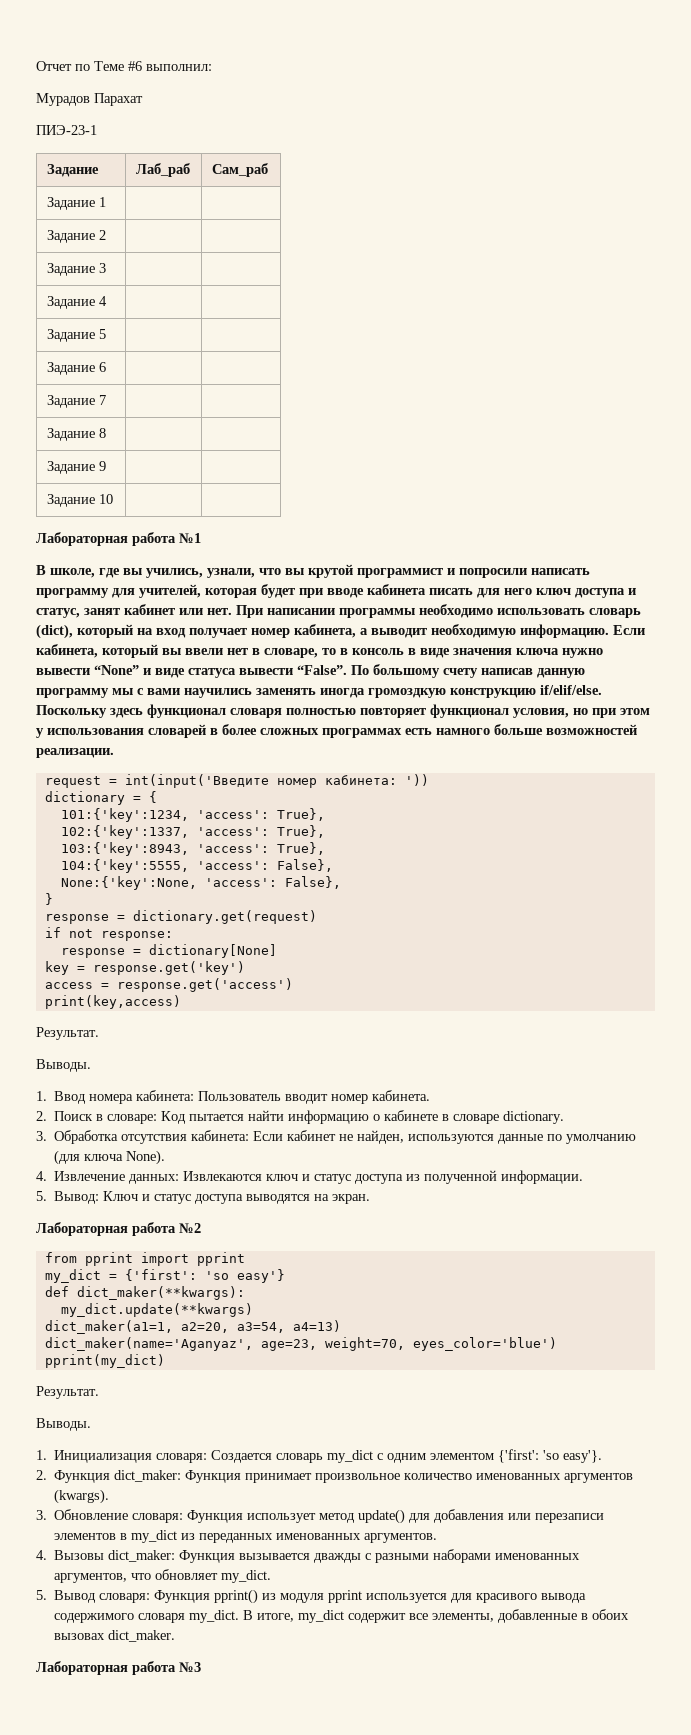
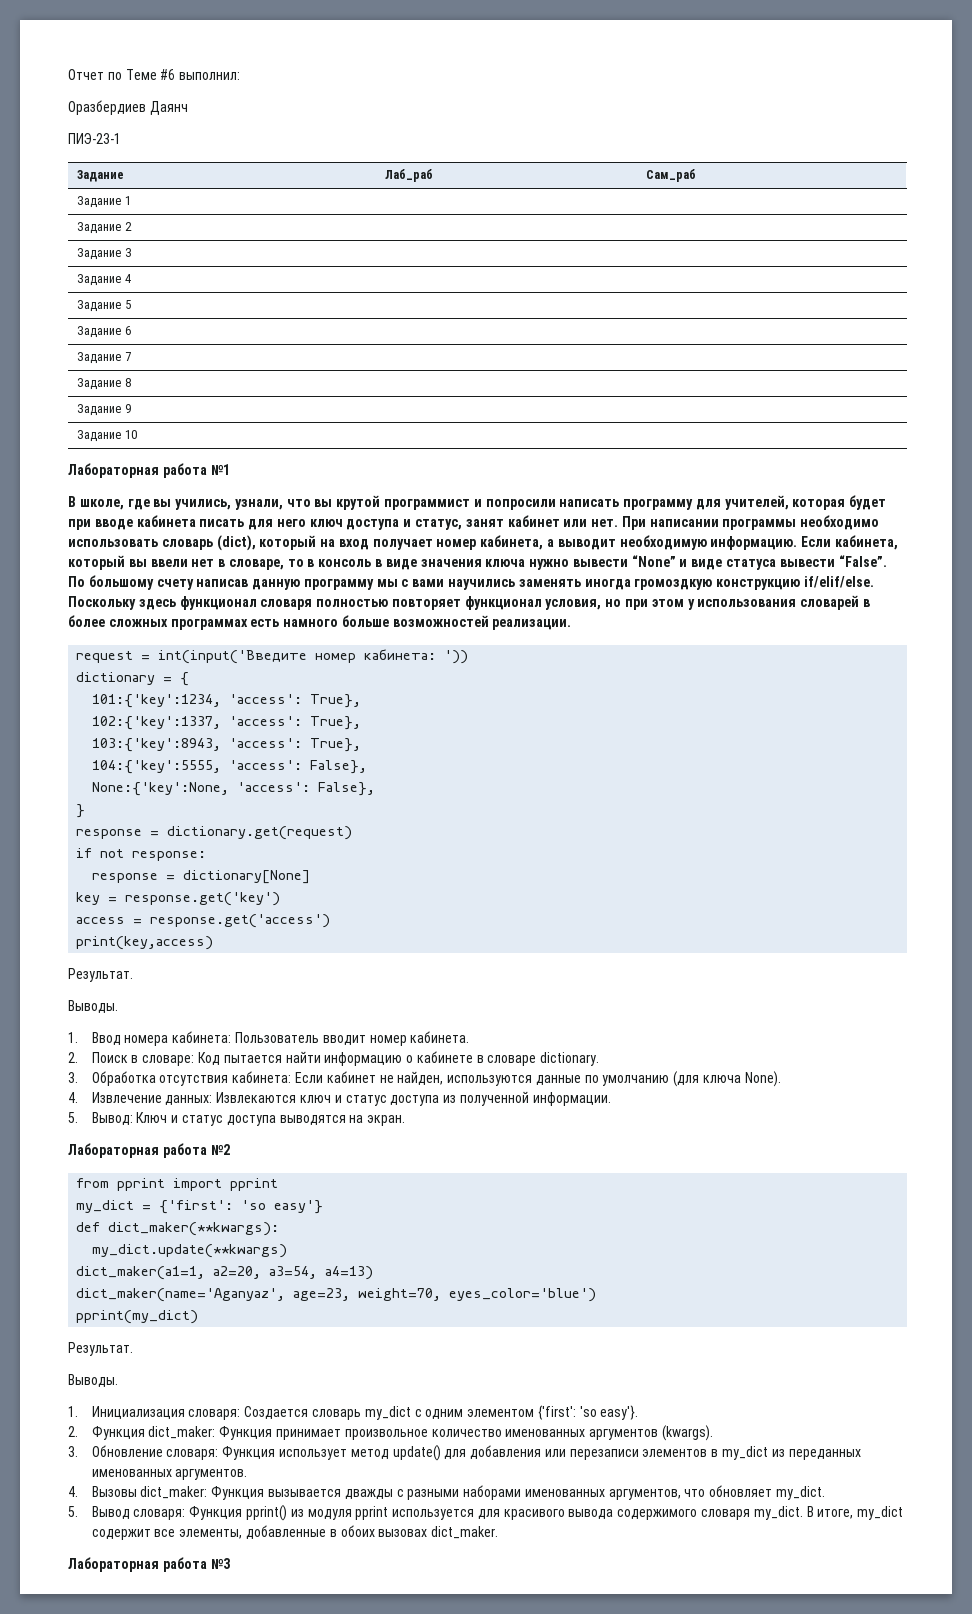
- Мурадов Парахат
+ Оразбердиев Даянч

